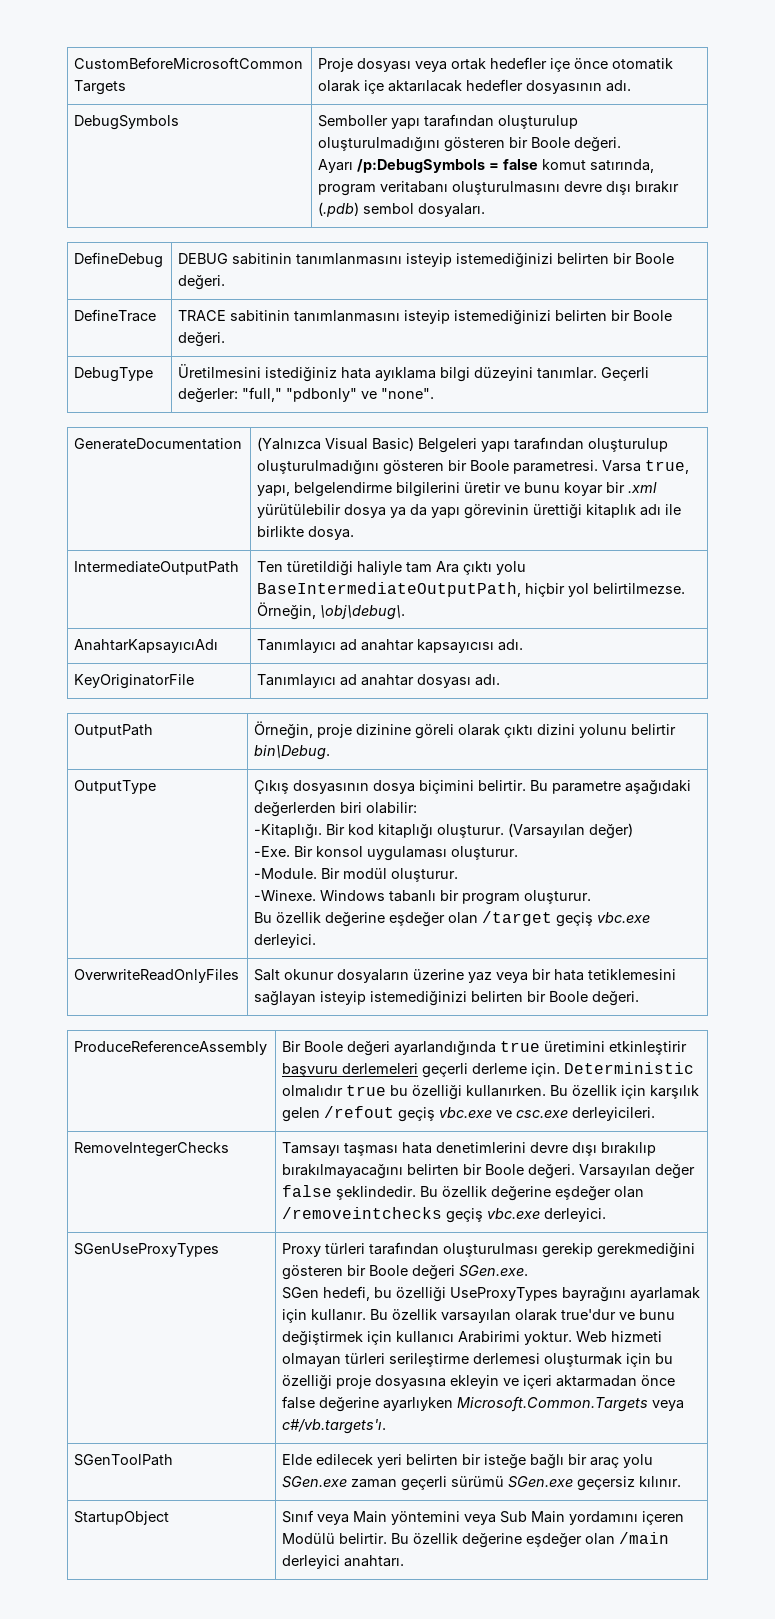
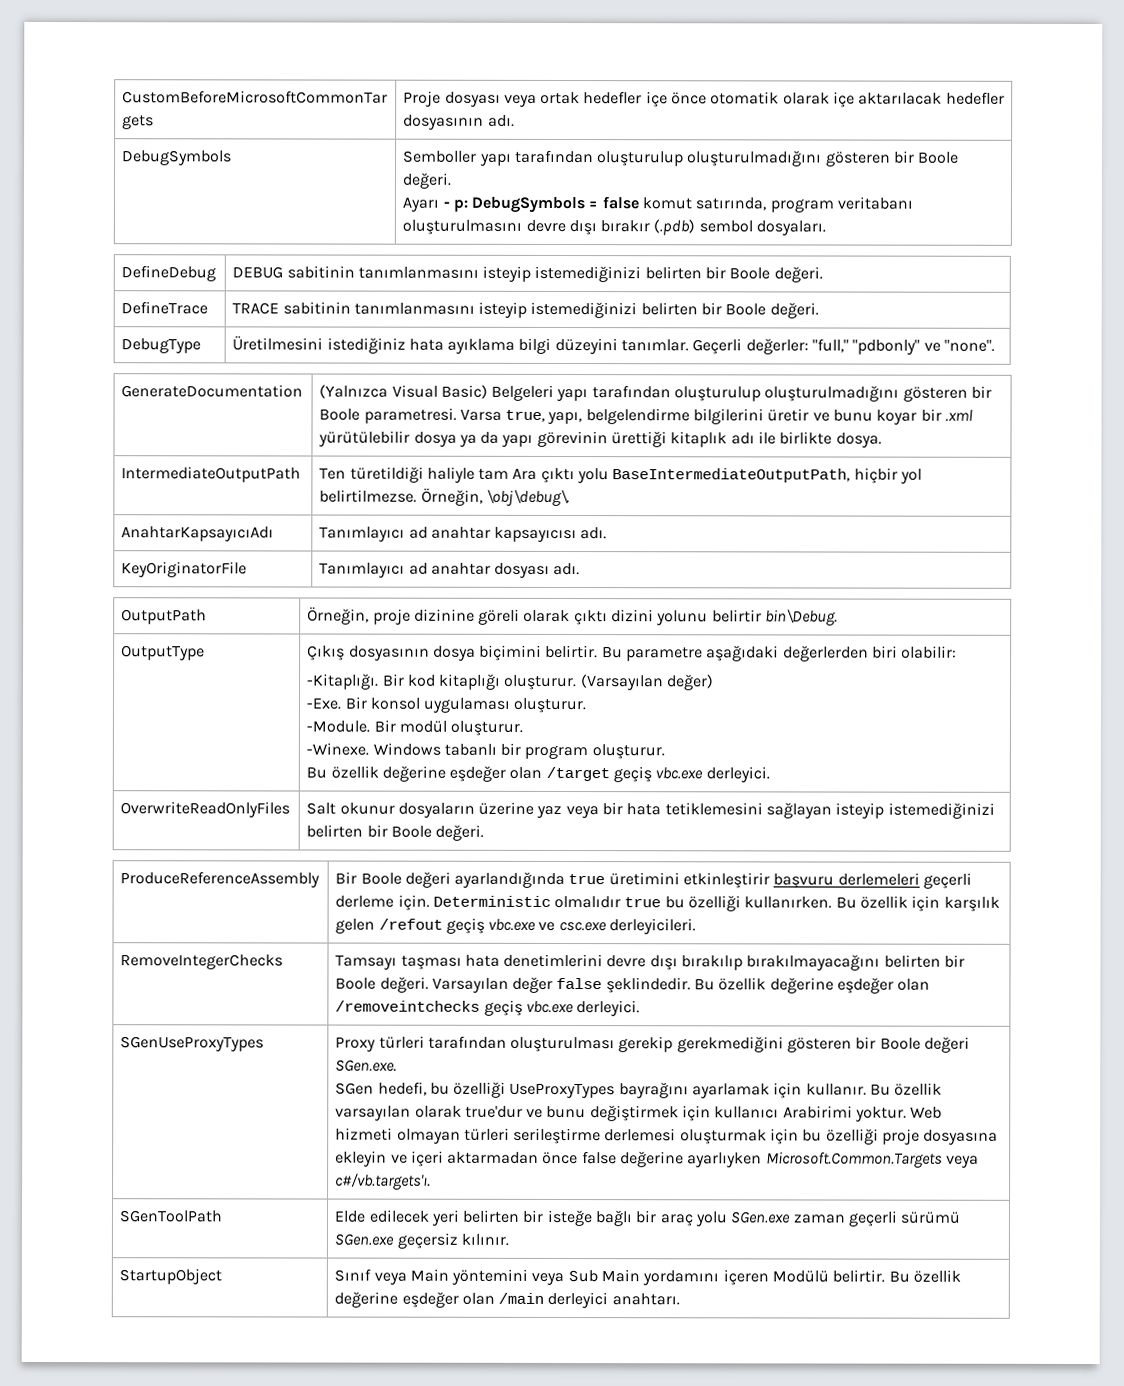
  DebugSymbols | Semboller yapı tarafından oluşturulup oluşturulmadığını gösteren bir Boole değeri.
- Ayarı /p:DebugSymbols = false komut satırında, program veritabanı oluşturulmasını devre dışı bırakır (.pdb) sembol dosyaları.
+ Ayarı - p: DebugSymbols = false komut satırında, program veritabanı oluşturulmasını devre dışı bırakır (.pdb) sembol dosyaları.

